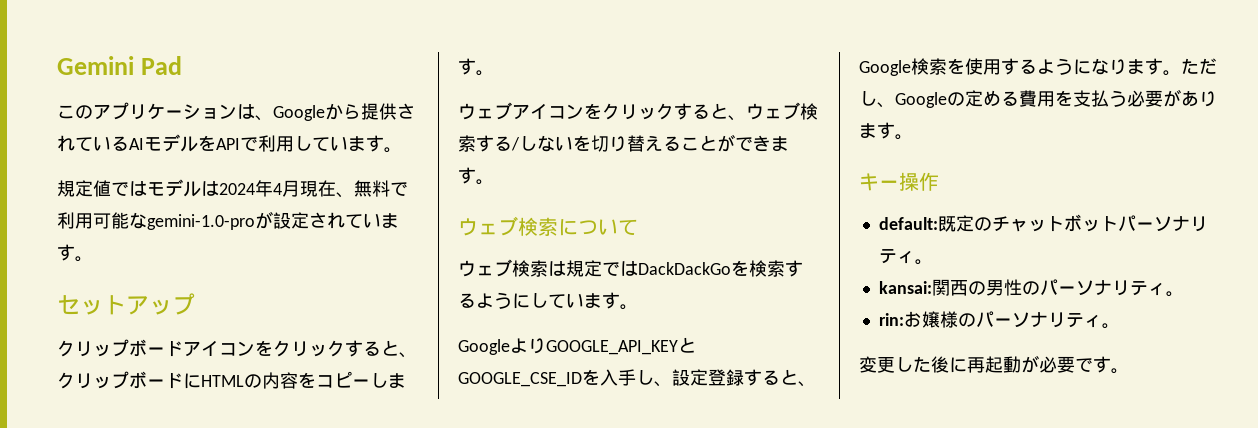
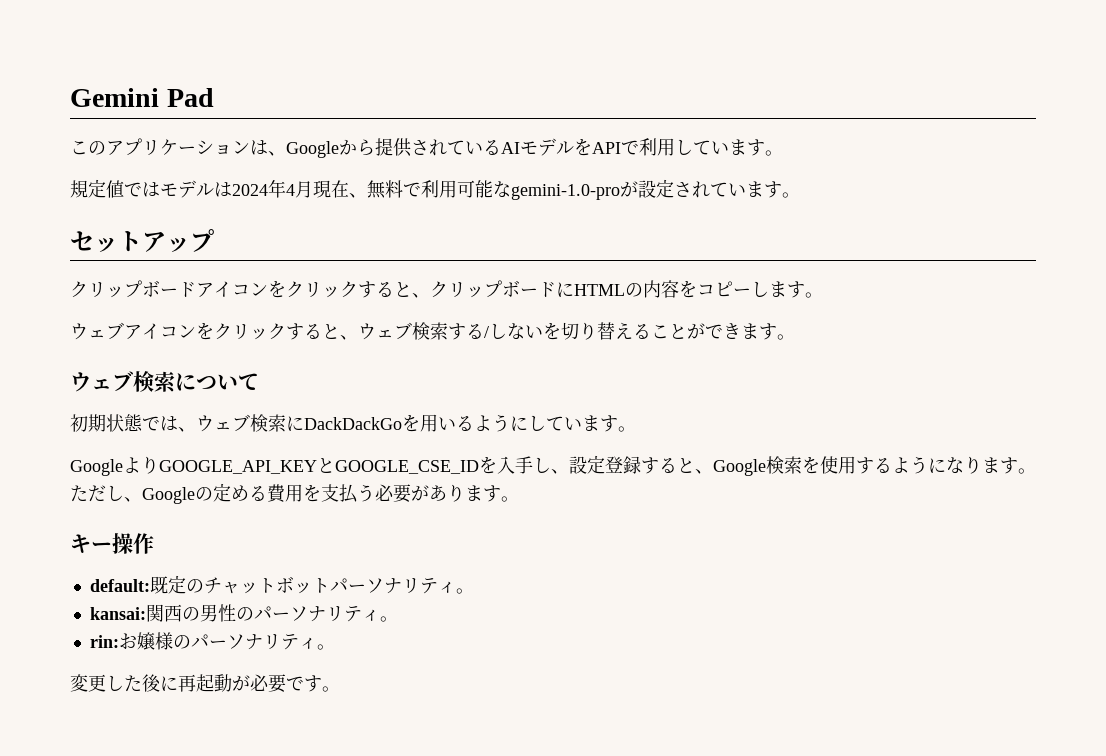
- ウェブ検索は規定ではDackDackGoを検索するようにしています。
+ 初期状態では、ウェブ検索にDackDackGoを用いるようにしています。

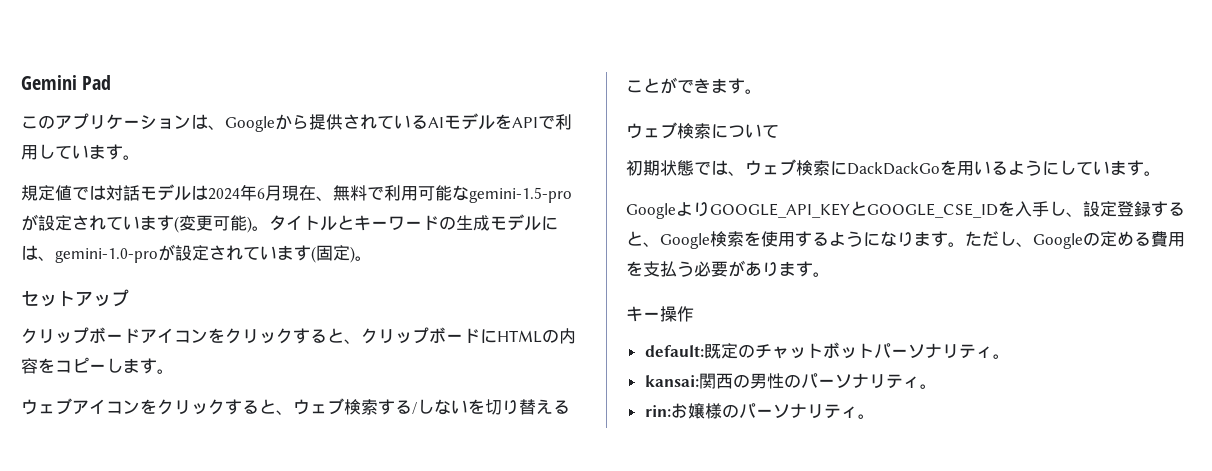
- 規定値ではモデルは2024年4月現在、無料で利用可能なgemini-1.0-proが設定されています。
+ 規定値では対話モデルは2024年6月現在、無料で利用可能なgemini-1.5-proが設定されています(変更可能)。タイトルとキーワードの生成モデルには、gemini-1.0-proが設定されています(固定)。
- 変更した後に再起動が必要です。

